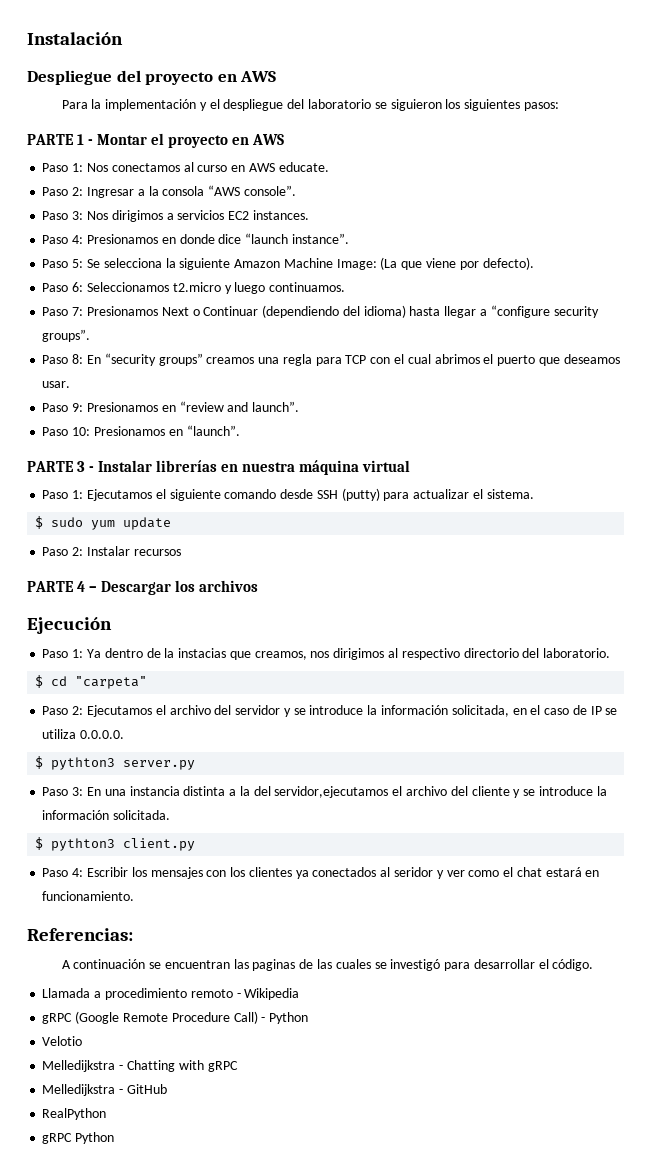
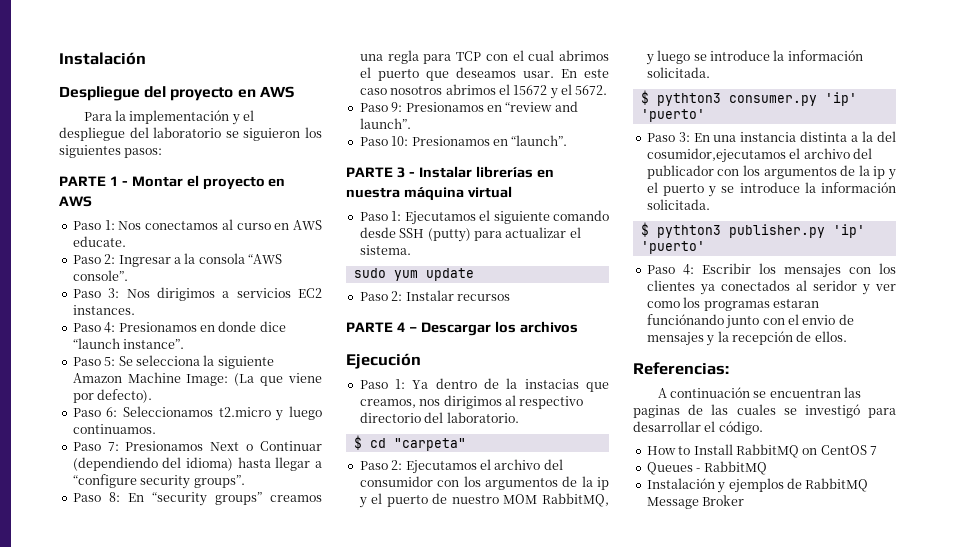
+ En este caso nosotros abrimos el 15672 y el 5672.
- $ sudo yum update
+ sudo yum update
- Paso 2: Ejecutamos el archivo del servidor y se introduce la información solicitada, en el caso de IP se utiliza 0.0.0.0.
- $ pythton3 server.py
+ Paso 2: Ejecutamos el archivo del consumidor con los argumentos de la ip y el puerto de nuestro MOM RabbitMQ, y luego se introduce la información solicitada.
+ $ pythton3 consumer.py 'ip' 'puerto'
- Paso 3: En una instancia distinta a la del servidor,ejecutamos el archivo del cliente y se introduce la información solicitada.
+ Paso 3: En una instancia distinta a la del cosumidor,ejecutamos el archivo del publicador con los argumentos de la ip y el puerto y se introduce la información solicitada.
- $ pythton3 client.py
+ $ pythton3 publisher.py 'ip' 'puerto'
- Paso 4: Escribir los mensajes con los clientes ya conectados al seridor y ver como el chat estará en funcionamiento.
+ Paso 4: Escribir los mensajes con los clientes ya conectados al seridor y ver como los programas estaran funciónando junto con el envio de mensajes y la recepción de ellos.
- Llamada a procedimiento remoto - Wikipedia
- gRPC (Google Remote Procedure Call) - Python
- Velotio
- Melledijkstra - Chatting with gRPC
- Melledijkstra - GitHub
- RealPython
- gRPC Python
+ How to Install RabbitMQ on CentOS 7
+ Queues - RabbitMQ
+ Instalación y ejemplos de RabbitMQ Message Broker

